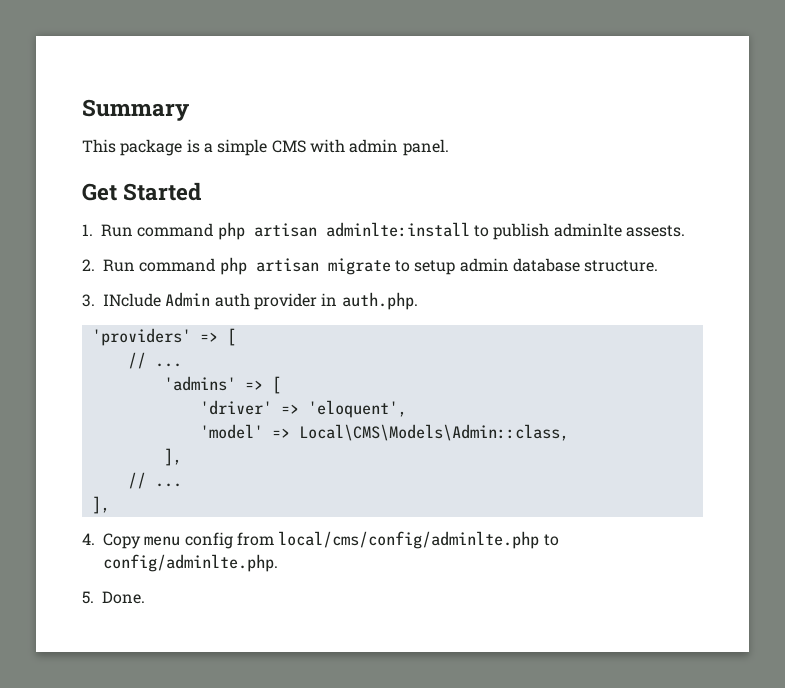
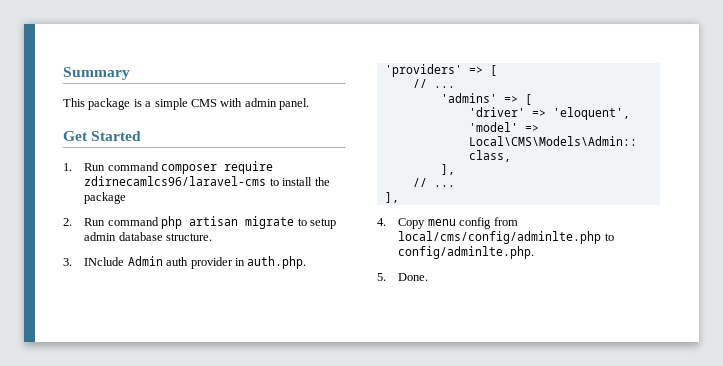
- 1. Run command php artisan adminlte:install to publish adminlte assests.
+ 1. Run command composer require zdirnecamlcs96/laravel-cms to install the package

